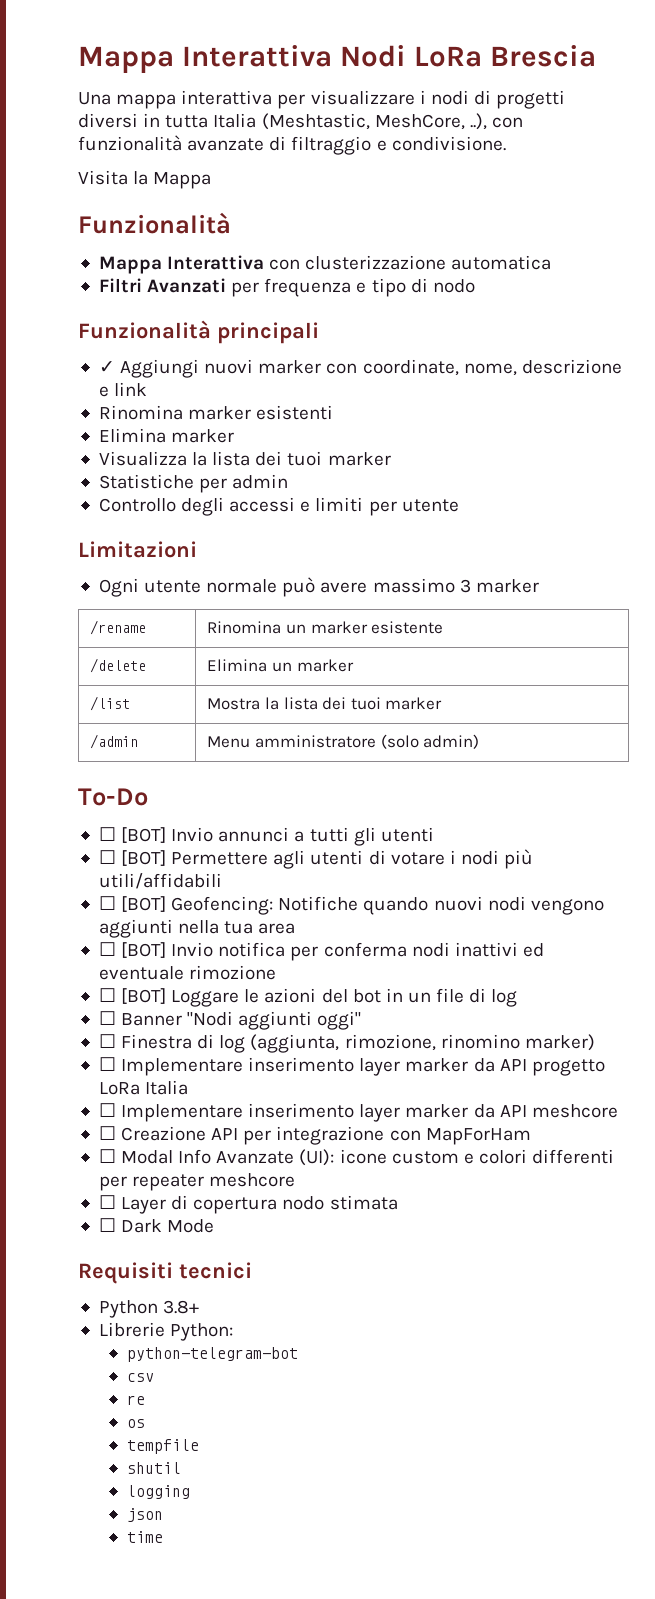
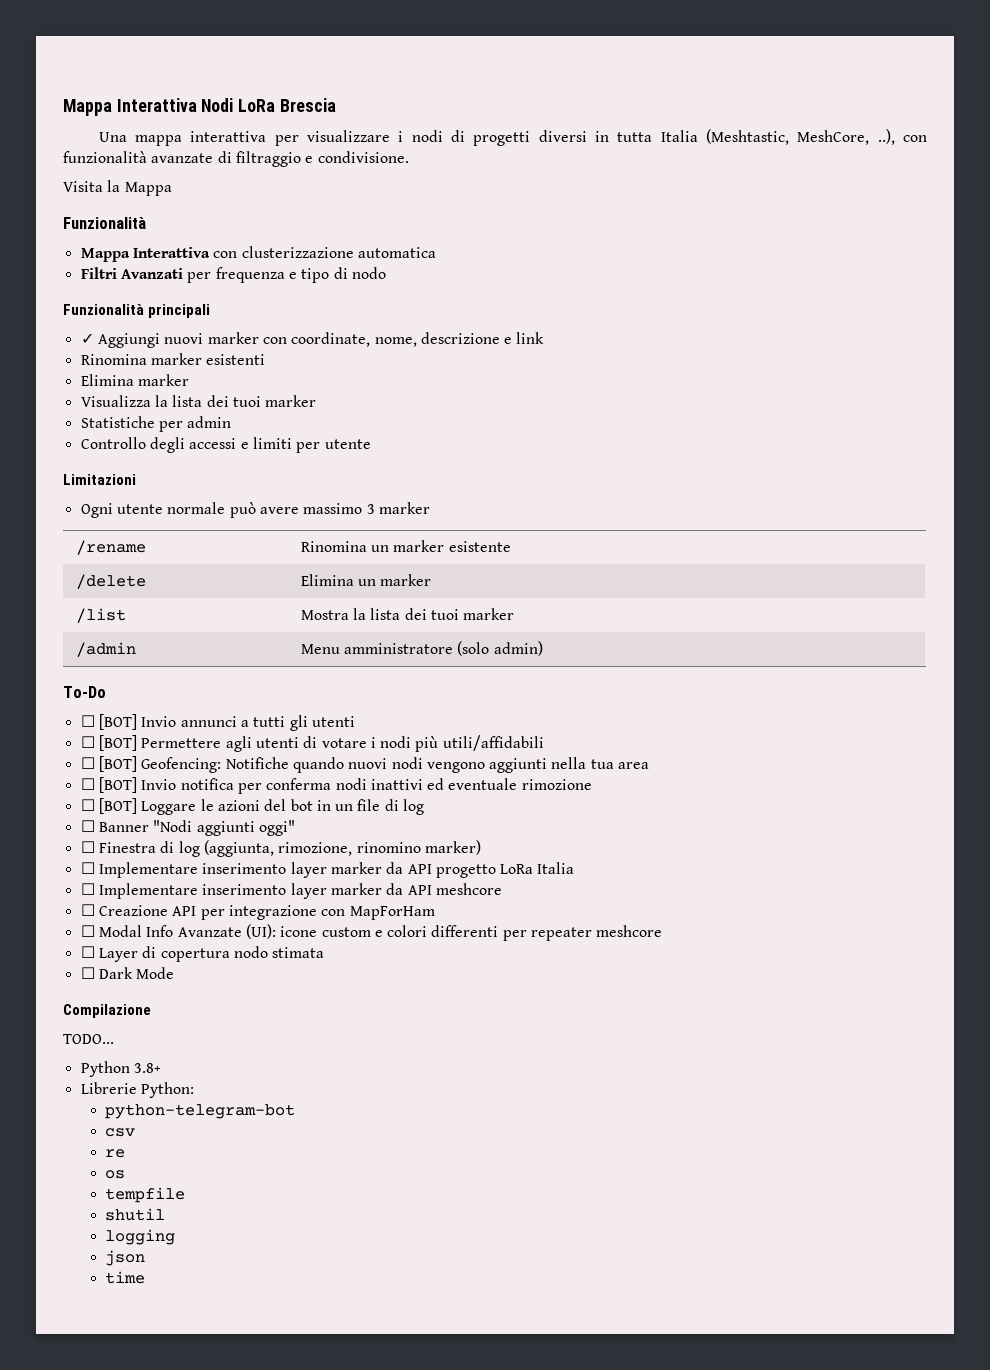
- Requisiti tecnici
+ Compilazione
+ TODO...

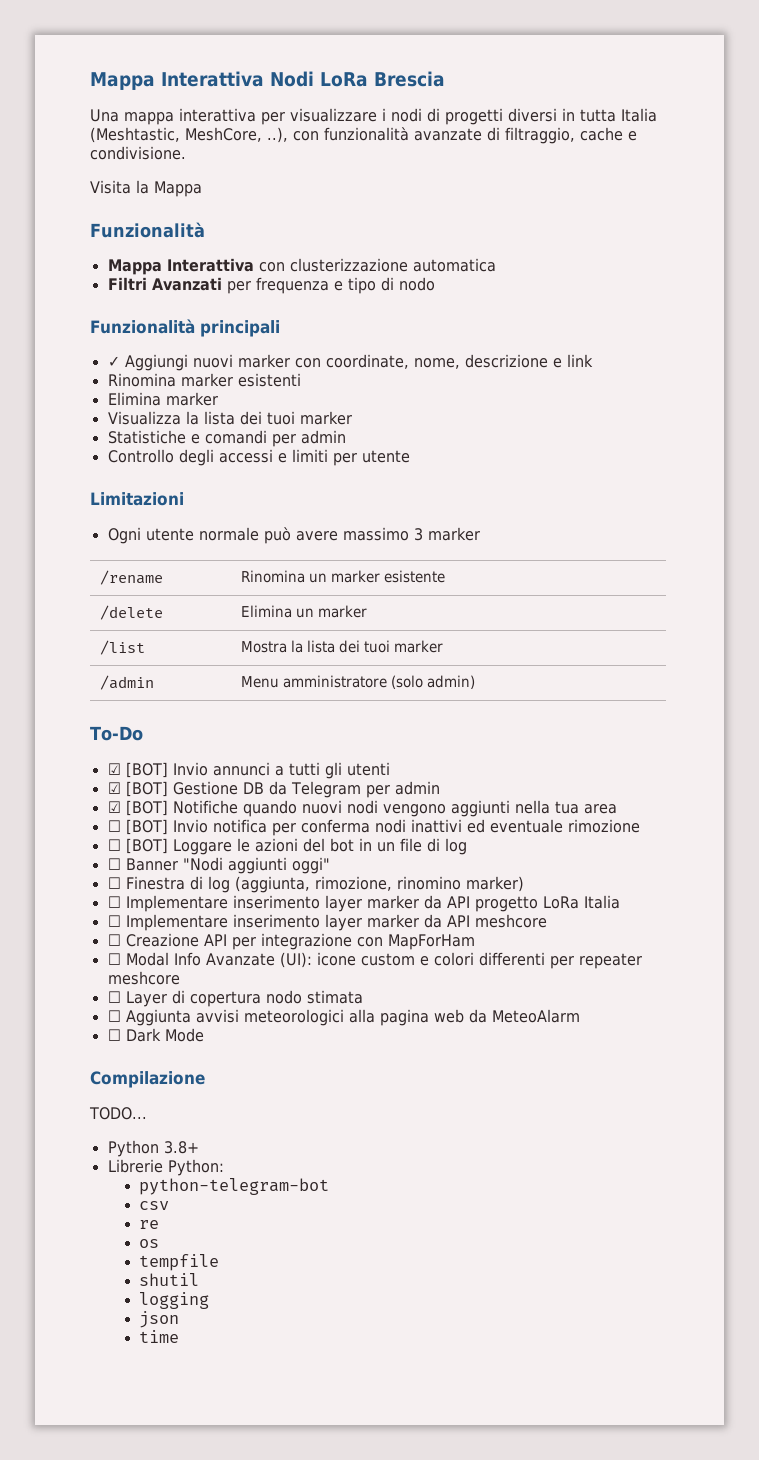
- Una mappa interattiva per visualizzare i nodi di progetti diversi in tutta Italia (Meshtastic, MeshCore, ..), con funzionalità avanzate di filtraggio e condivisione.
+ Una mappa interattiva per visualizzare i nodi di progetti diversi in tutta Italia (Meshtastic, MeshCore, ..), con funzionalità avanzate di filtraggio, cache e condivisione.
- Statistiche per admin
+ Statistiche e comandi per admin
- ☐ [BOT] Invio annunci a tutti gli utenti
+ ☑ [BOT] Invio annunci a tutti gli utenti
- ☐ [BOT] Permettere agli utenti di votare i nodi più utili/affidabili
- ☐ [BOT] Geofencing: Notifiche quando nuovi nodi vengono aggiunti nella tua area
+ ☑ [BOT] Gestione DB da Telegram per admin
+ ☑ [BOT] Notifiche quando nuovi nodi vengono aggiunti nella tua area
+ ☐ Aggiunta avvisi meteorologici alla pagina web da MeteoAlarm

